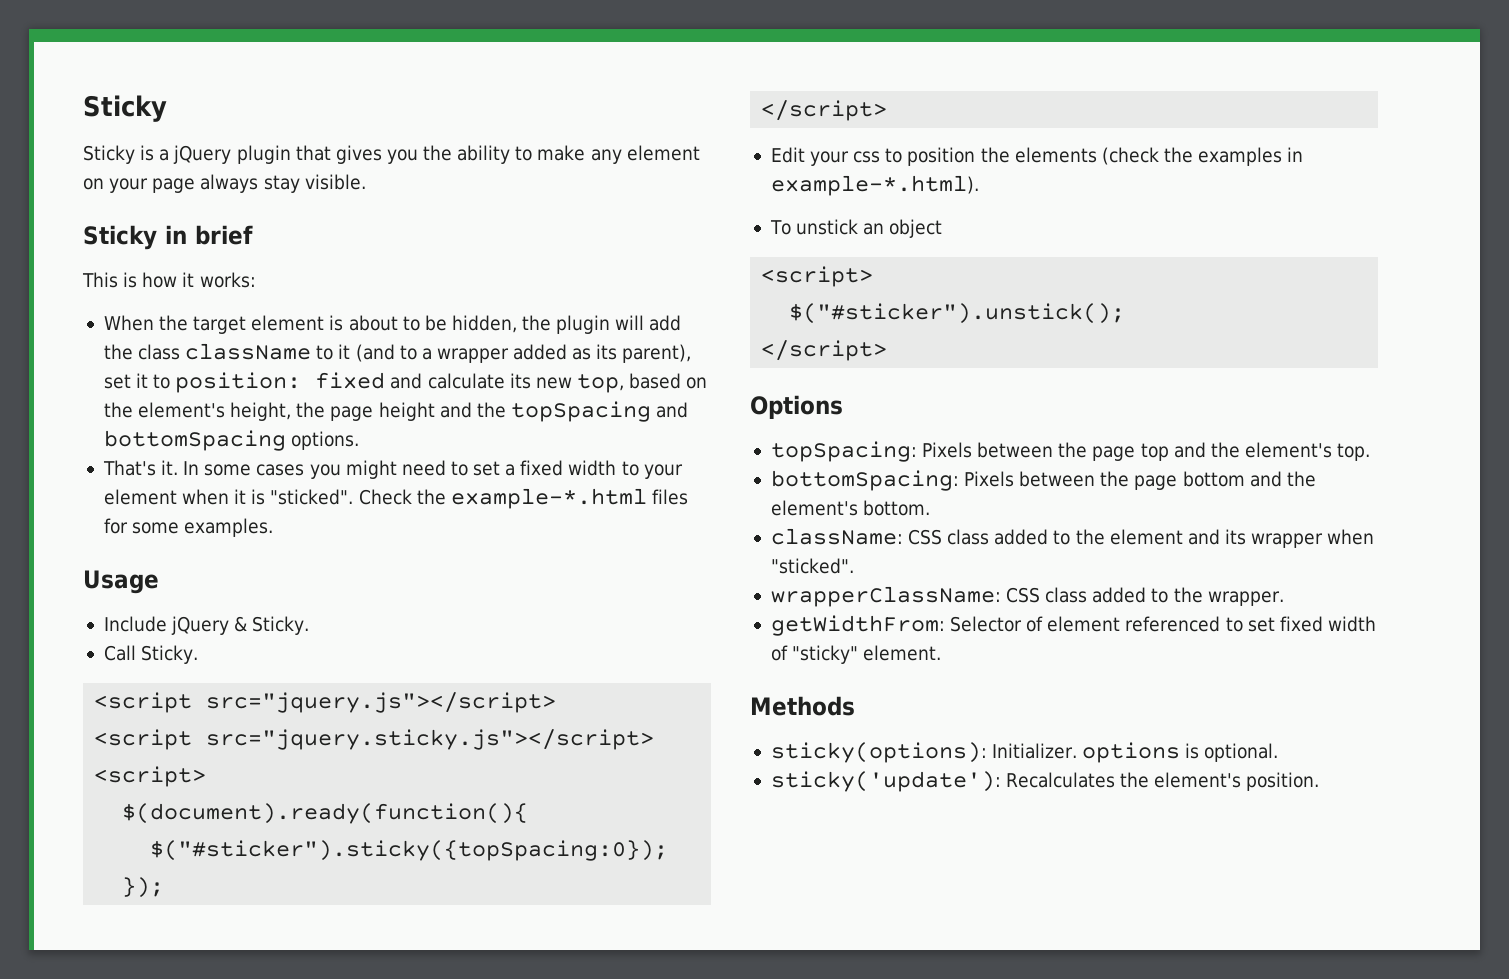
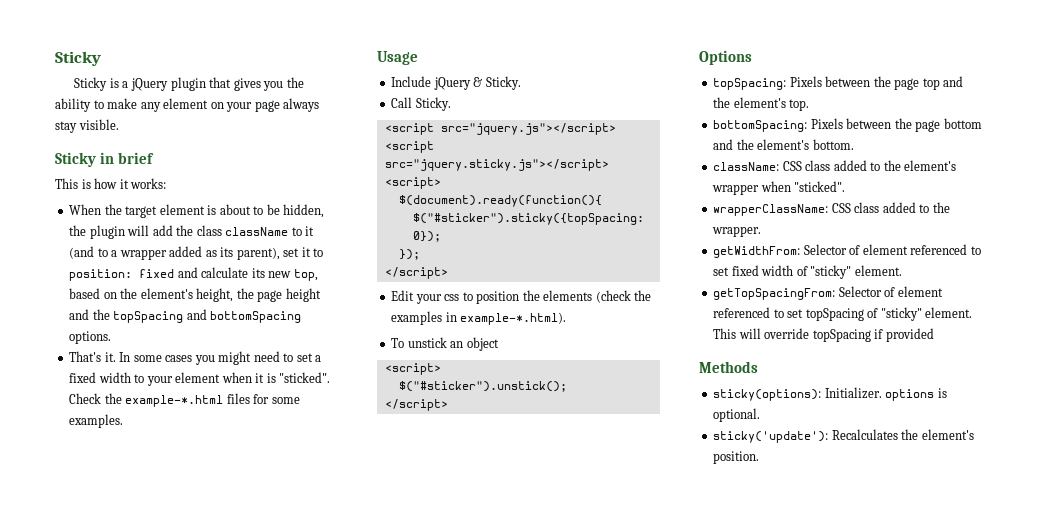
- className: CSS class added to the element and its wrapper when "sticked".
+ className: CSS class added to the element's wrapper when "sticked".
+ getTopSpacingFrom: Selector of element referenced to set topSpacing of "sticky" element. This will override topSpacing if provided

